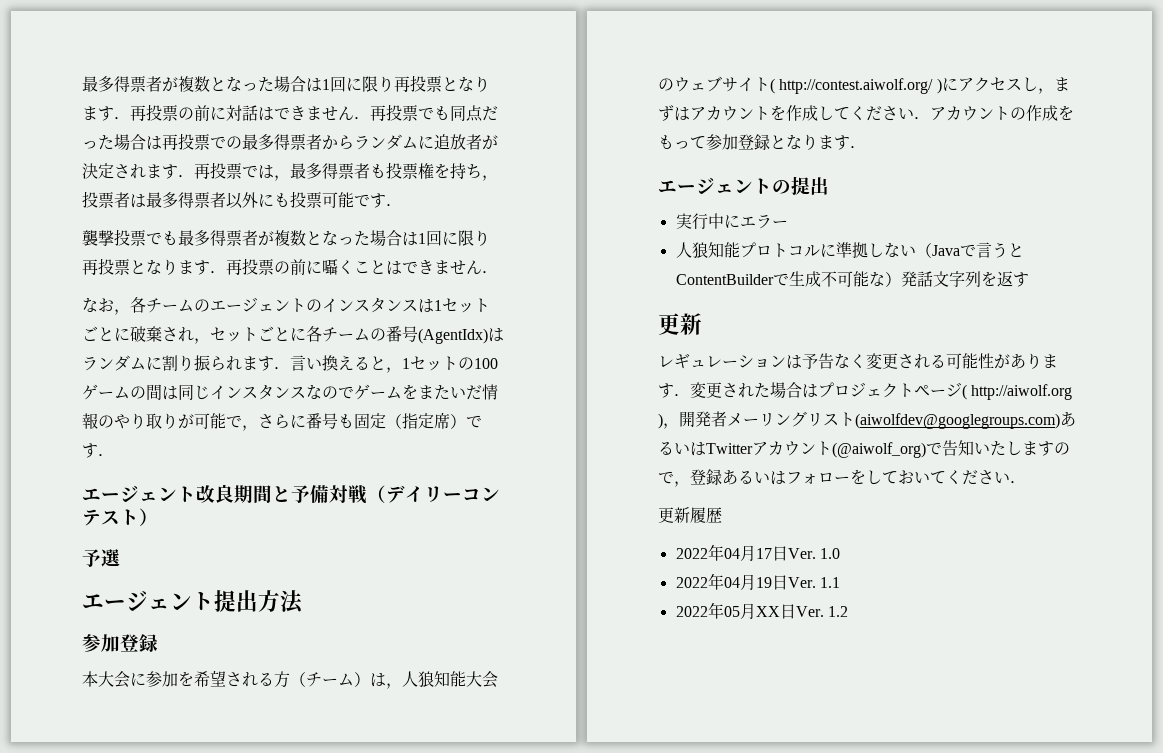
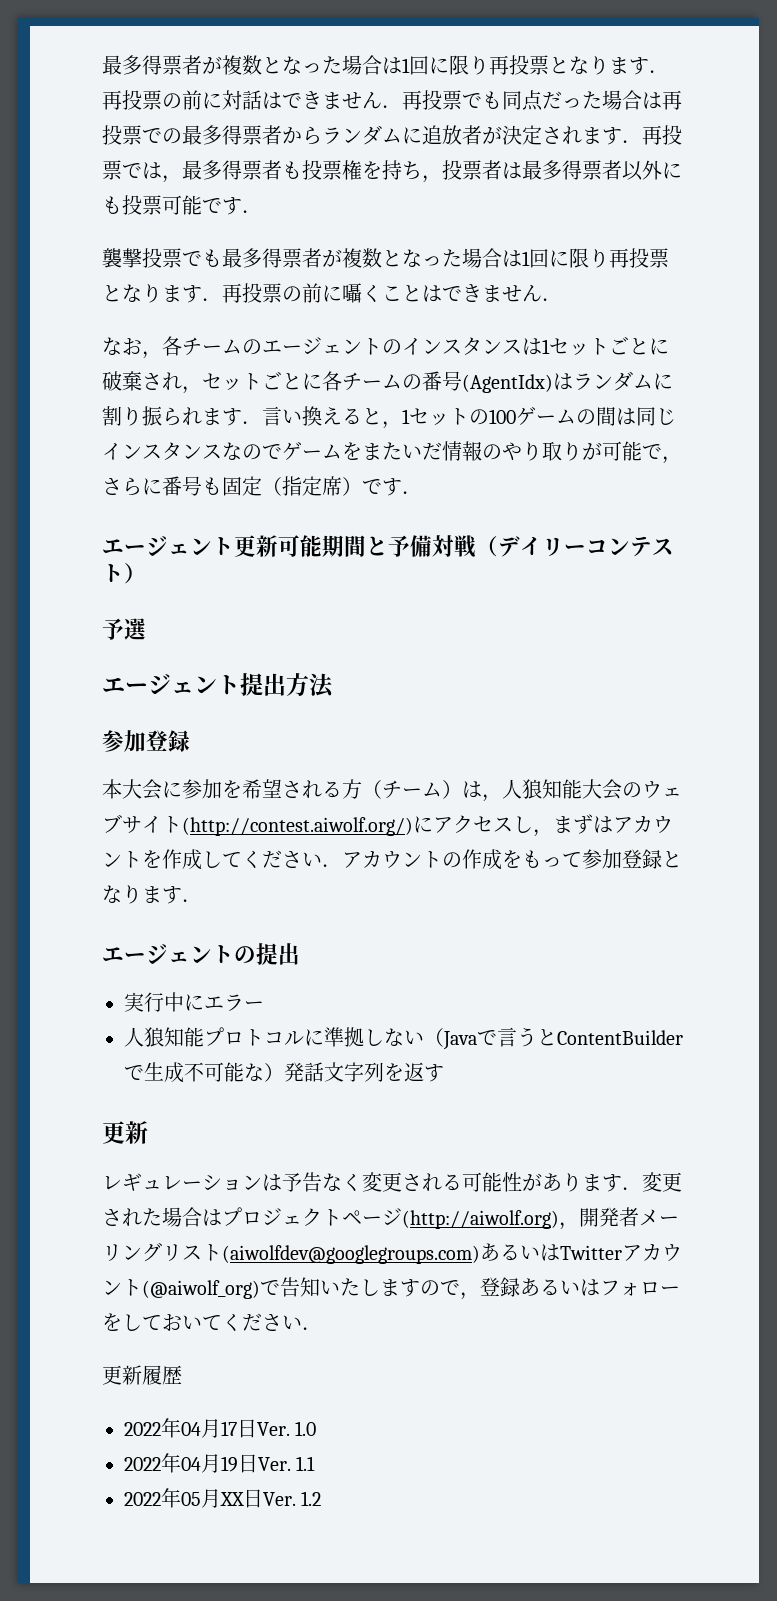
- エージェント改良期間と予備対戦（デイリーコンテスト）
+ エージェント更新可能期間と予備対戦（デイリーコンテスト）
- 本大会に参加を希望される方（チーム）は，人狼知能大会のウェブサイト( http://contest.aiwolf.org/ )にアクセスし，まずはアカウントを作成してください．アカウントの作成をもって参加登録となります．
+ 本大会に参加を希望される方（チーム）は，人狼知能大会のウェブサイト(http://contest.aiwolf.org/)にアクセスし，まずはアカウントを作成してください．アカウントの作成をもって参加登録となります．
- レギュレーションは予告なく変更される可能性があります．変更された場合はプロジェクトページ( http://aiwolf.org )，開発者メーリングリスト(aiwolfdev@googlegroups.com)あるいはTwitterアカウント(@aiwolf_org)で告知いたしますので，登録あるいはフォローをしておいてください．
+ レギュレーションは予告なく変更される可能性があります．変更された場合はプロジェクトページ(http://aiwolf.org)，開発者メーリングリスト(aiwolfdev@googlegroups.com)あるいはTwitterアカウント(@aiwolf_org)で告知いたしますので，登録あるいはフォローをしておいてください．

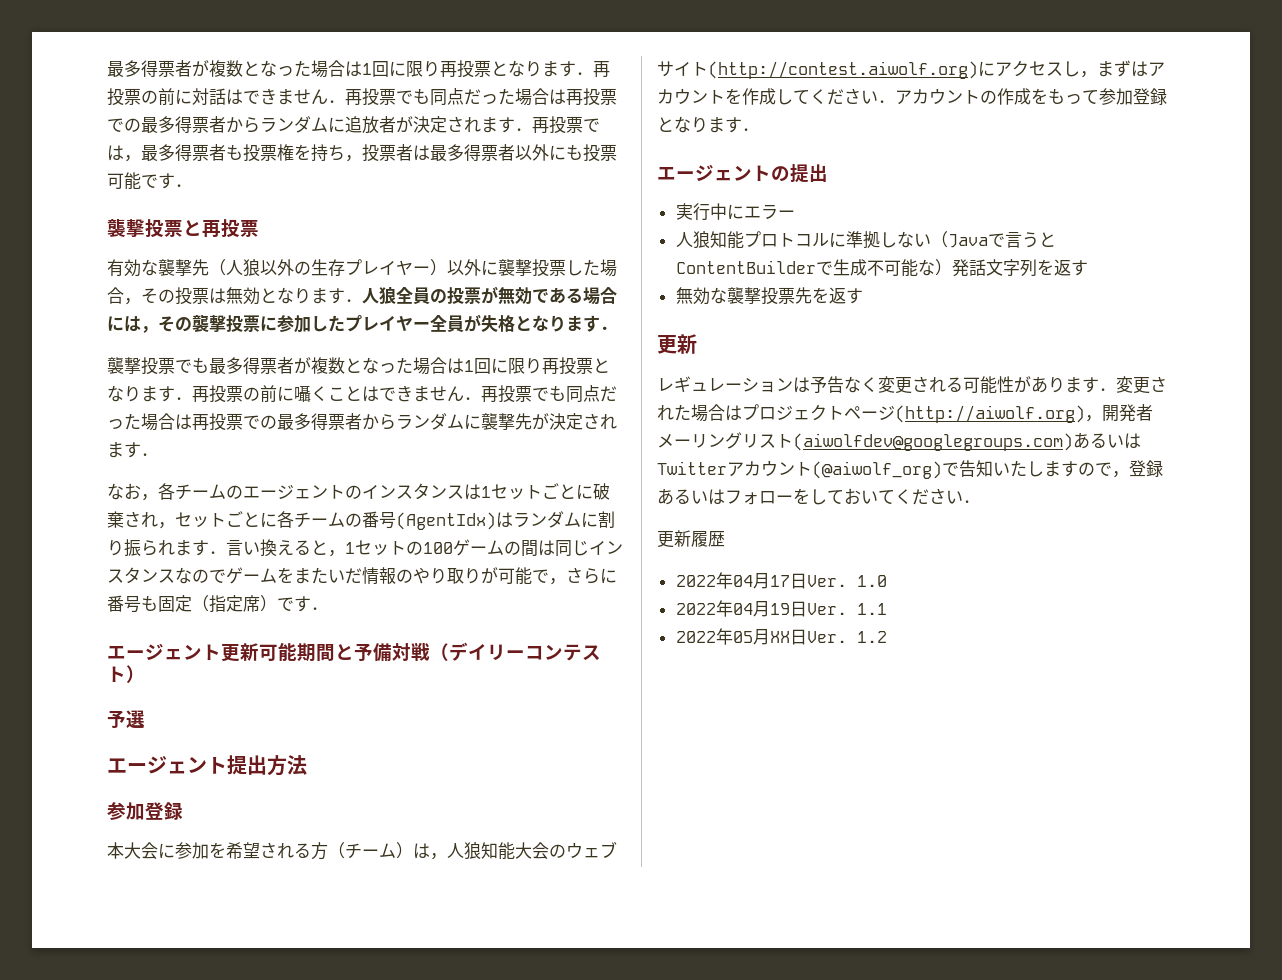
+ 襲撃投票と再投票
+ 有効な襲撃先（人狼以外の生存プレイヤー）以外に襲撃投票した場合，その投票は無効となります．人狼全員の投票が無効である場合には，その襲撃投票に参加したプレイヤー全員が失格となります．
- 襲撃投票でも最多得票者が複数となった場合は1回に限り再投票となります．再投票の前に囁くことはできません．
+ 襲撃投票でも最多得票者が複数となった場合は1回に限り再投票となります．再投票の前に囁くことはできません．再投票でも同点だった場合は再投票での最多得票者からランダムに襲撃先が決定されます．
- 本大会に参加を希望される方（チーム）は，人狼知能大会のウェブサイト(http://contest.aiwolf.org/)にアクセスし，まずはアカウントを作成してください．アカウントの作成をもって参加登録となります．
+ 本大会に参加を希望される方（チーム）は，人狼知能大会のウェブサイト(http://contest.aiwolf.org)にアクセスし，まずはアカウントを作成してください．アカウントの作成をもって参加登録となります．
+ 無効な襲撃投票先を返す

